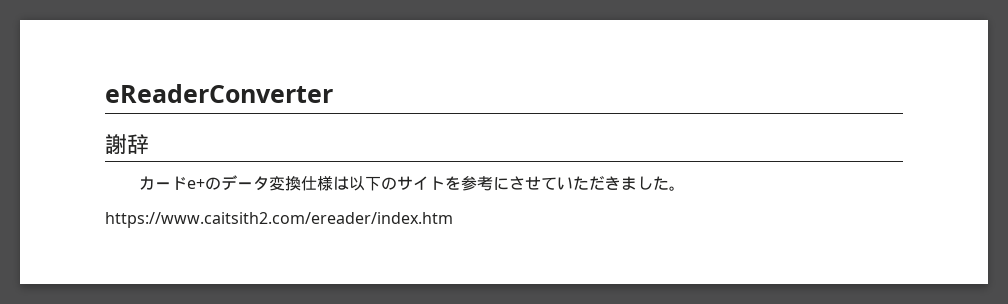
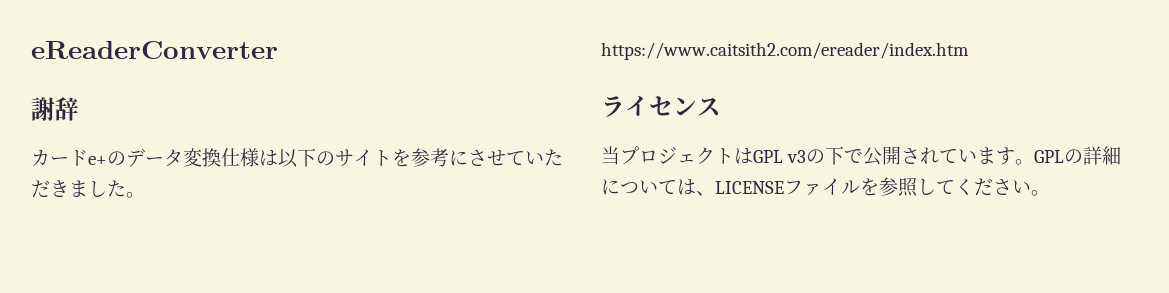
+ ライセンス
+ 当プロジェクトはGPL v3の下で公開されています。GPLの詳細については、LICENSEファイルを参照してください。

